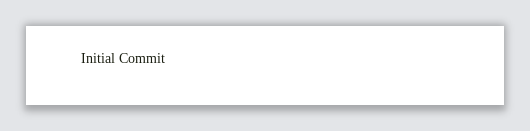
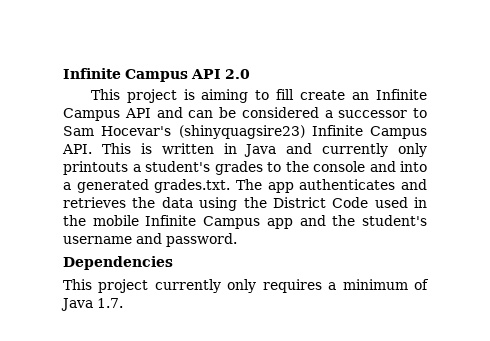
- Initial Commit
+ Infinite Campus API 2.0
+ This project is aiming to fill create an Infinite Campus API and can be considered a successor to Sam Hocevar's (shinyquagsire23) Infinite Campus API. This is written in Java and currently only printouts a student's grades to the console and into a generated grades.txt. The app authenticates and retrieves the data using the District Code used in the mobile Infinite Campus app and the student's username and password.
+ Dependencies
+ This project currently only requires a minimum of Java 1.7.

